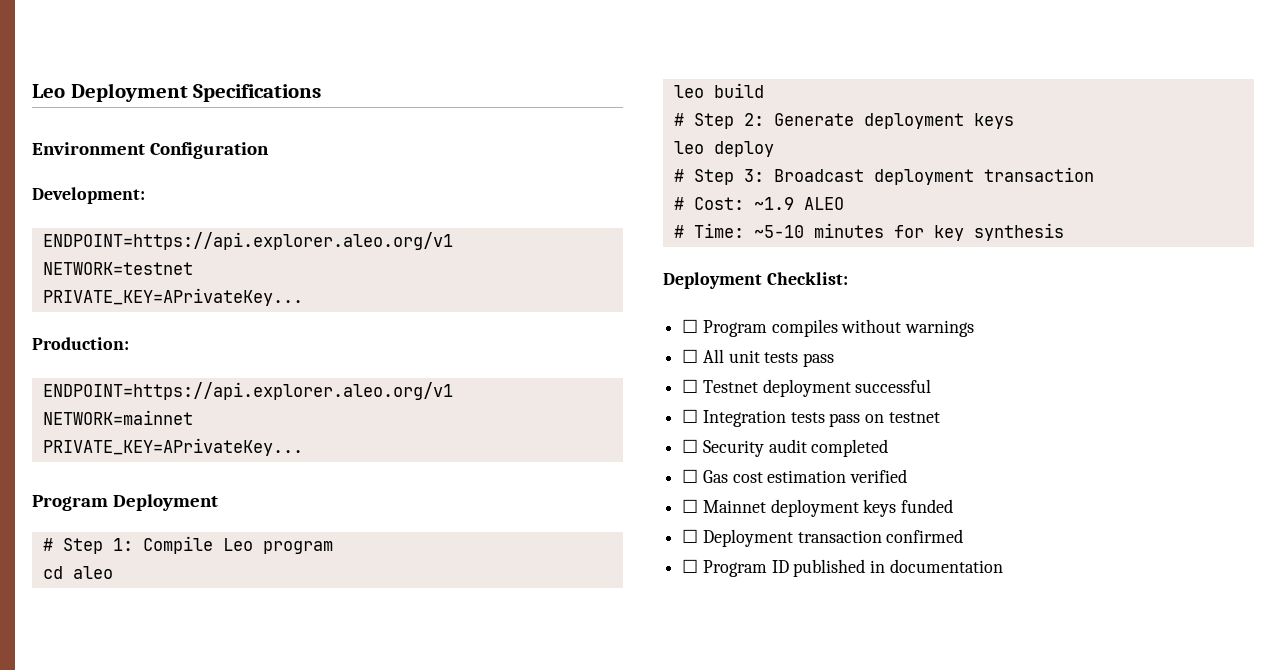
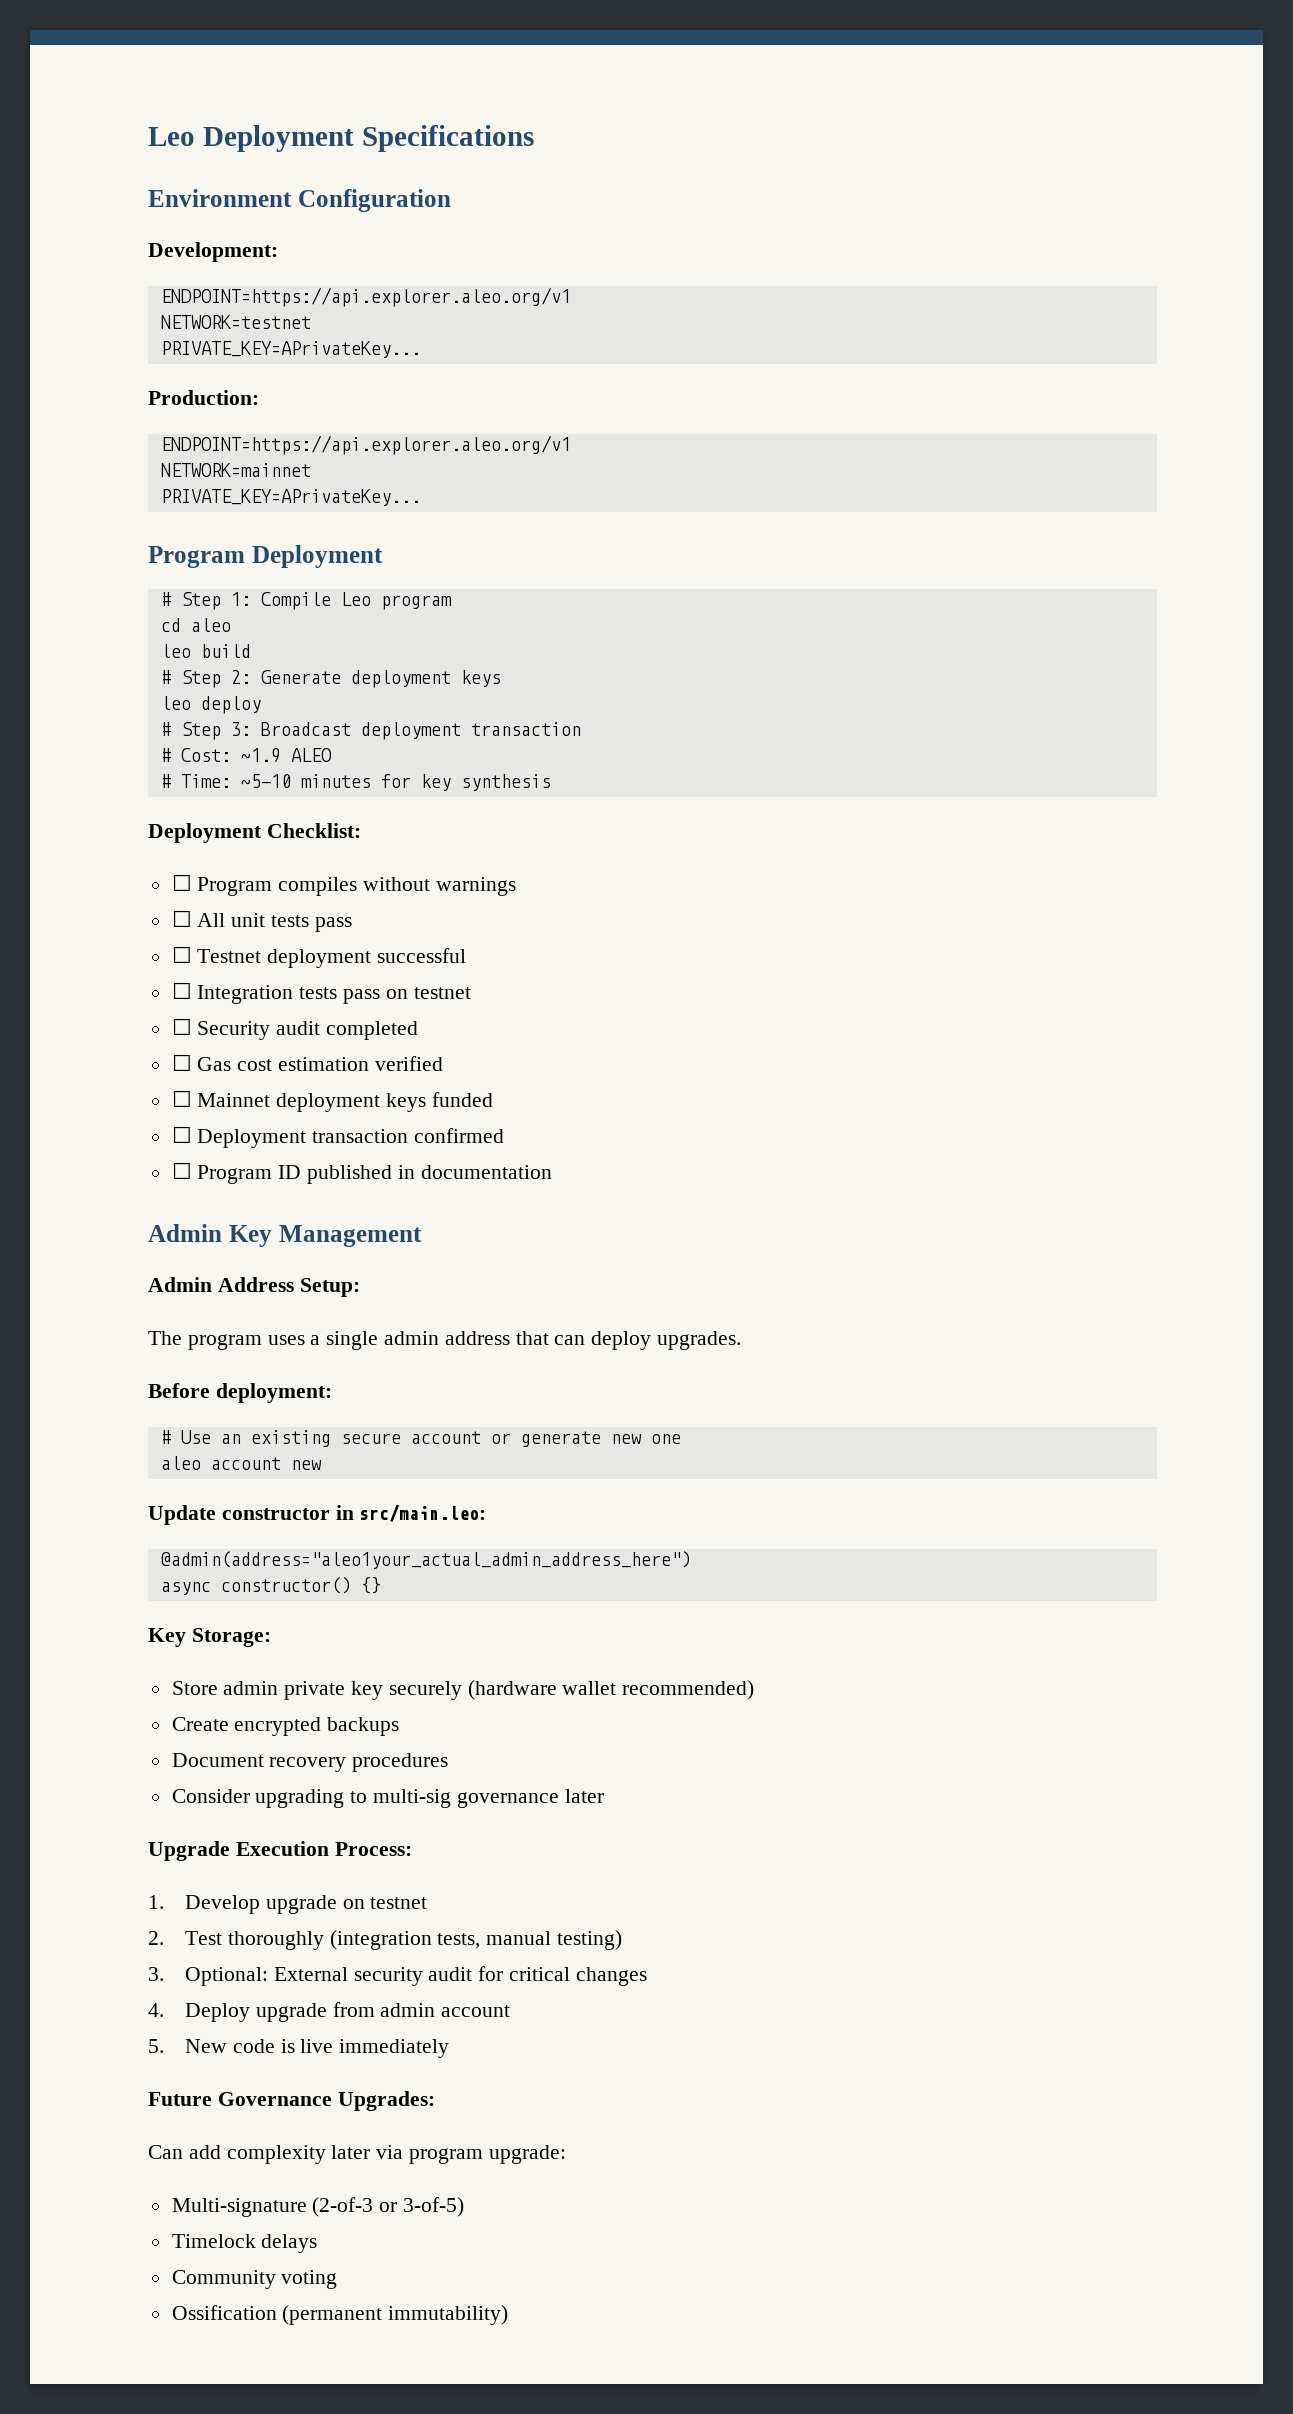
+ Admin Key Management
+ Admin Address Setup:
+ The program uses a single admin address that can deploy upgrades.
+ Before deployment:
+ # Use an existing secure account or generate new one
+ aleo account new
+ Update constructor in src/main.leo:
+ @admin(address="aleo1your_actual_admin_address_here")
+ async constructor() {}
+ Key Storage:
+ Store admin private key securely (hardware wallet recommended)
+ Create encrypted backups
+ Document recovery procedures
+ Consider upgrading to multi-sig governance later
+ Upgrade Execution Process:
+ 1. Develop upgrade on testnet
+ 2. Test thoroughly (integration tests, manual testing)
+ 3. Optional: External security audit for critical changes
+ 4. Deploy upgrade from admin account
+ 5. New code is live immediately
+ Future Governance Upgrades:
+ Can add complexity later via program upgrade:
+ Multi-signature (2-of-3 or 3-of-5)
+ Timelock delays
+ Community voting
+ Ossification (permanent immutability)

